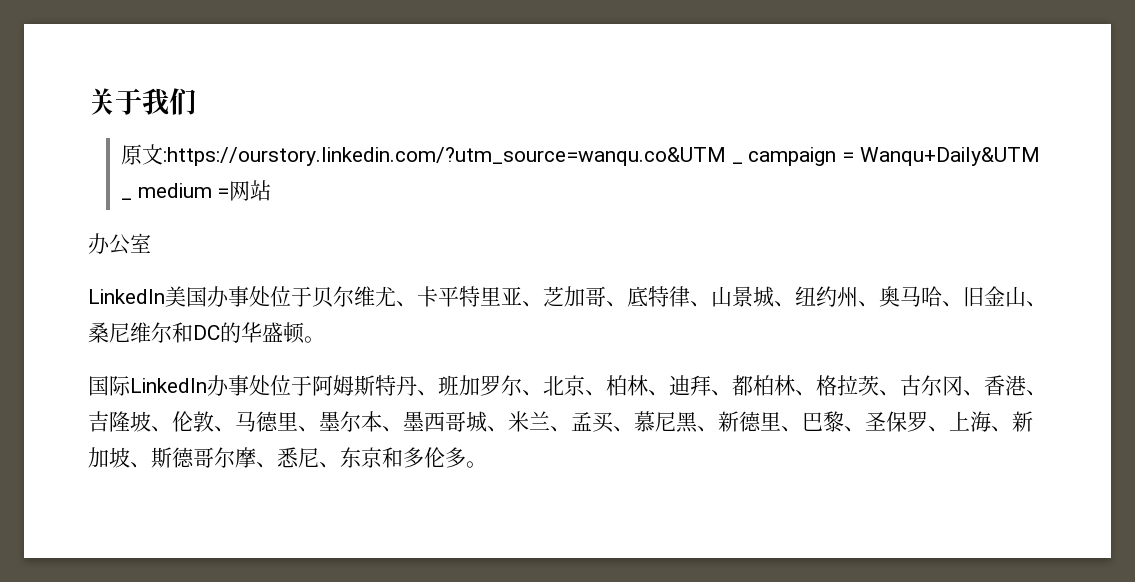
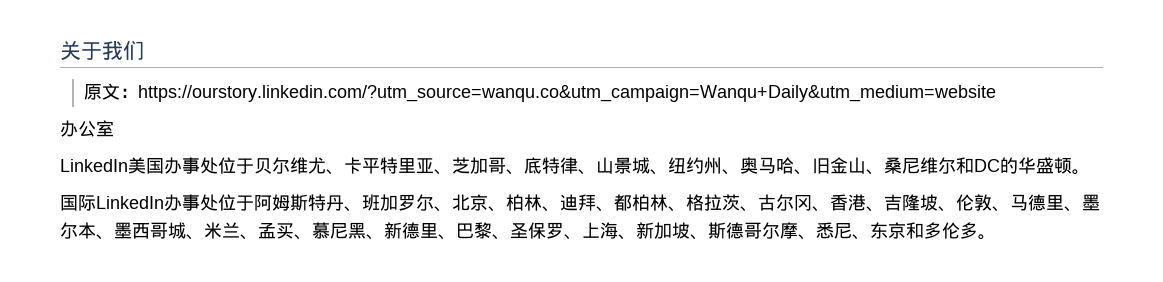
- 原文:https://ourstory.linkedin.com/?utm_source=wanqu.co&UTM _ campaign = Wanqu+Daily&UTM _ medium =网站
+ 原文：https://ourstory.linkedin.com/?utm_source=wanqu.co&utm_campaign=Wanqu+Daily&utm_medium=website

